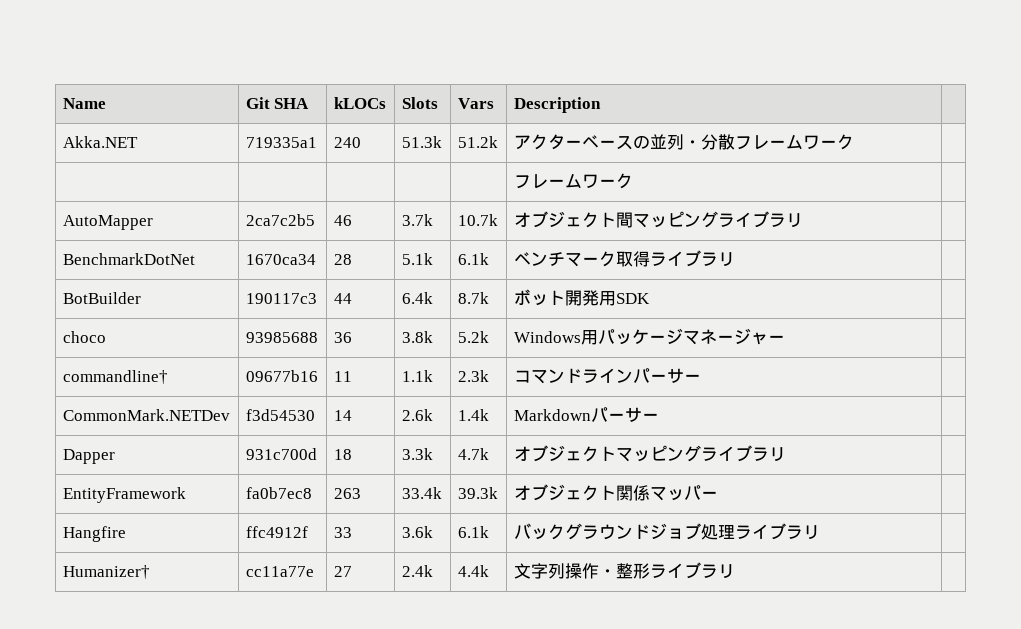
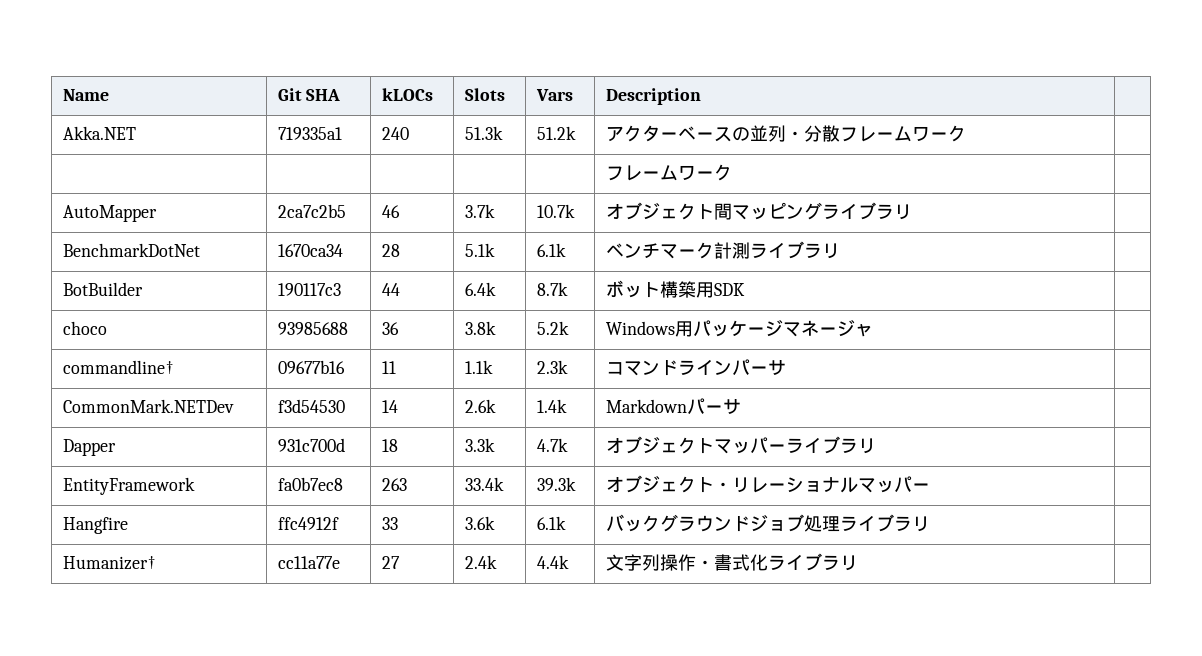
- BenchmarkDotNet | 1670ca34 | 28 | 5.1k | 6.1k | ベンチマーク取得ライブラリ |
+ BenchmarkDotNet | 1670ca34 | 28 | 5.1k | 6.1k | ベンチマーク計測ライブラリ |
- BotBuilder | 190117c3 | 44 | 6.4k | 8.7k | ボット開発用SDK |
+ BotBuilder | 190117c3 | 44 | 6.4k | 8.7k | ボット構築用SDK |
- choco | 93985688 | 36 | 3.8k | 5.2k | Windows用パッケージマネージャー |
+ choco | 93985688 | 36 | 3.8k | 5.2k | Windows用パッケージマネージャ |
- commandline† | 09677b16 | 11 | 1.1k | 2.3k | コマンドラインパーサー |
+ commandline† | 09677b16 | 11 | 1.1k | 2.3k | コマンドラインパーサ |
- CommonMark.NETDev | f3d54530 | 14 | 2.6k | 1.4k | Markdownパーサー |
+ CommonMark.NETDev | f3d54530 | 14 | 2.6k | 1.4k | Markdownパーサ |
- Dapper | 931c700d | 18 | 3.3k | 4.7k | オブジェクトマッピングライブラリ |
+ Dapper | 931c700d | 18 | 3.3k | 4.7k | オブジェクトマッパーライブラリ |
- EntityFramework | fa0b7ec8 | 263 | 33.4k | 39.3k | オブジェクト関係マッパー |
+ EntityFramework | fa0b7ec8 | 263 | 33.4k | 39.3k | オブジェクト・リレーショナルマッパー |
- Humanizer† | cc11a77e | 27 | 2.4k | 4.4k | 文字列操作・整形ライブラリ |
+ Humanizer† | cc11a77e | 27 | 2.4k | 4.4k | 文字列操作・書式化ライブラリ |

